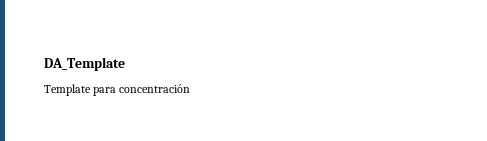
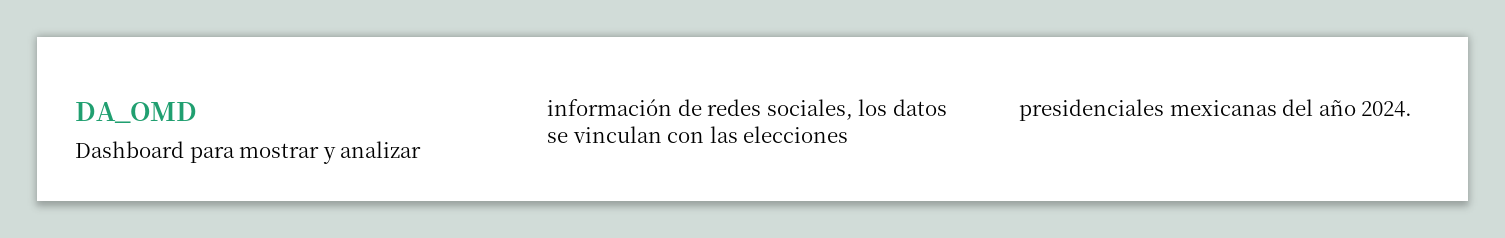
- DA_Template
- Template para concentración
+ DA_OMD
+ Dashboard para mostrar y analizar información de redes sociales, los datos se vinculan con las elecciones presidenciales mexicanas del año 2024.

